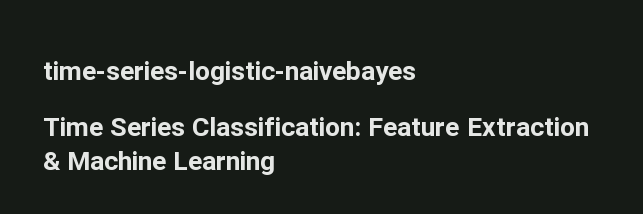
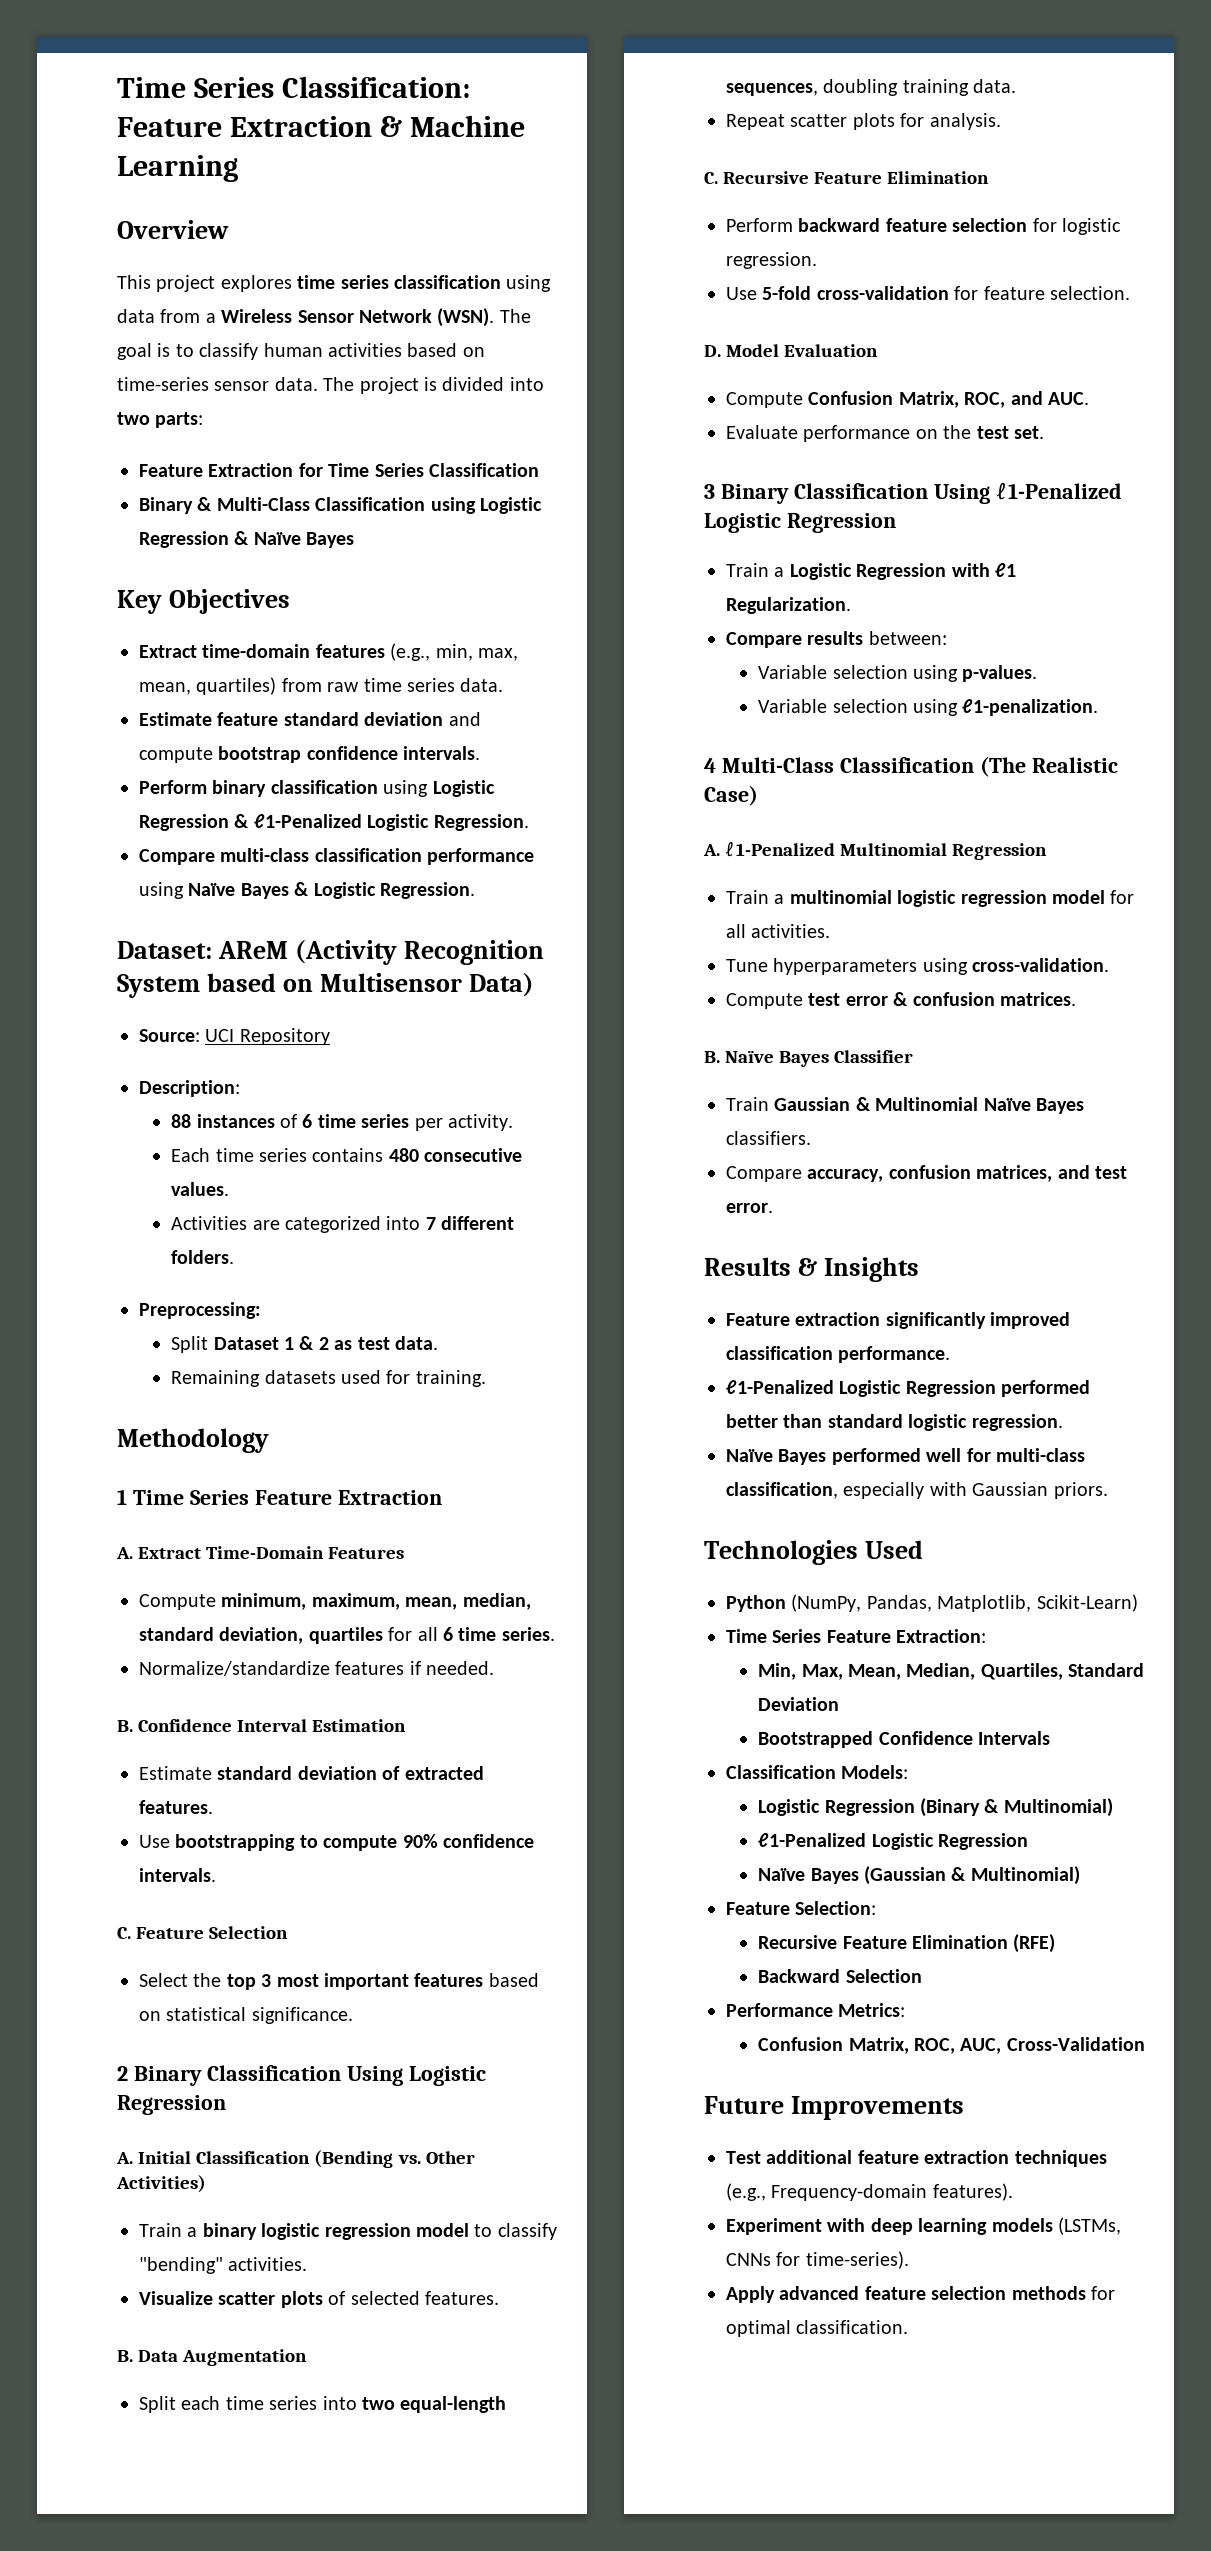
- time-series-logistic-naivebayes
+ Overview
+ This project explores time series classification using data from a Wireless Sensor Network (WSN). The goal is to classify human activities based on time-series sensor data. The project is divided into two parts:
+ Feature Extraction for Time Series Classification
+ Binary & Multi-Class Classification using Logistic Regression & Naïve Bayes
+ Key Objectives
+ Extract time-domain features (e.g., min, max, mean, quartiles) from raw time series data.
+ Estimate feature standard deviation and compute bootstrap confidence intervals.
+ Perform binary classification using Logistic Regression & ℓ1-Penalized Logistic Regression.
+ Compare multi-class classification performance using Naïve Bayes & Logistic Regression.
+ Dataset: AReM (Activity Recognition System based on Multisensor Data)
+ Source: UCI Repository
+ Description:
+ 88 instances of 6 time series per activity.
+ Each time series contains 480 consecutive values.
+ Activities are categorized into 7 different folders.
+ Preprocessing:
+ Split Dataset 1 & 2 as test data.
+ Remaining datasets used for training.
+ Methodology
+ 1 Time Series Feature Extraction
+ A. Extract Time-Domain Features
+ Compute minimum, maximum, mean, median, standard deviation, quartiles for all 6 time series.
+ Normalize/standardize features if needed.
+ B. Confidence Interval Estimation
+ Estimate standard deviation of extracted features.
+ Use bootstrapping to compute 90% confidence intervals.
+ C. Feature Selection
+ Select the top 3 most important features based on statistical significance.
+ 2 Binary Classification Using Logistic Regression
+ A. Initial Classification (Bending vs. Other Activities)
+ Train a binary logistic regression model to classify "bending" activities.
+ Visualize scatter plots of selected features.
+ B. Data Augmentation
+ Split each time series into two equal-length sequences, doubling training data.
+ Repeat scatter plots for analysis.
+ C. Recursive Feature Elimination
+ Perform backward feature selection for logistic regression.
+ Use 5-fold cross-validation for feature selection.
+ D. Model Evaluation
+ Compute Confusion Matrix, ROC, and AUC.
+ Evaluate performance on the test set.
+ 3 Binary Classification Using ℓ1-Penalized Logistic Regression
+ Train a Logistic Regression with ℓ1 Regularization.
+ Compare results between:
+ Variable selection using p-values.
+ Variable selection using ℓ1-penalization.
+ 4 Multi-Class Classification (The Realistic Case)
+ A. ℓ1-Penalized Multinomial Regression
+ Train a multinomial logistic regression model for all activities.
+ Tune hyperparameters using cross-validation.
+ Compute test error & confusion matrices.
+ B. Naïve Bayes Classifier
+ Train Gaussian & Multinomial Naïve Bayes classifiers.
+ Compare accuracy, confusion matrices, and test error.
+ Results & Insights
+ Feature extraction significantly improved classification performance.
+ ℓ1-Penalized Logistic Regression performed better than standard logistic regression.
+ Naïve Bayes performed well for multi-class classification, especially with Gaussian priors.
+ Technologies Used
+ Python (NumPy, Pandas, Matplotlib, Scikit-Learn)
+ Time Series Feature Extraction:
+ Min, Max, Mean, Median, Quartiles, Standard Deviation
+ Bootstrapped Confidence Intervals
+ Classification Models:
+ Logistic Regression (Binary & Multinomial)
+ ℓ1-Penalized Logistic Regression
+ Naïve Bayes (Gaussian & Multinomial)
+ Feature Selection:
+ Recursive Feature Elimination (RFE)
+ Backward Selection
+ Performance Metrics:
+ Confusion Matrix, ROC, AUC, Cross-Validation
+ Future Improvements
+ Test additional feature extraction techniques (e.g., Frequency-domain features).
+ Experiment with deep learning models (LSTMs, CNNs for time-series).
+ Apply advanced feature selection methods for optimal classification.

